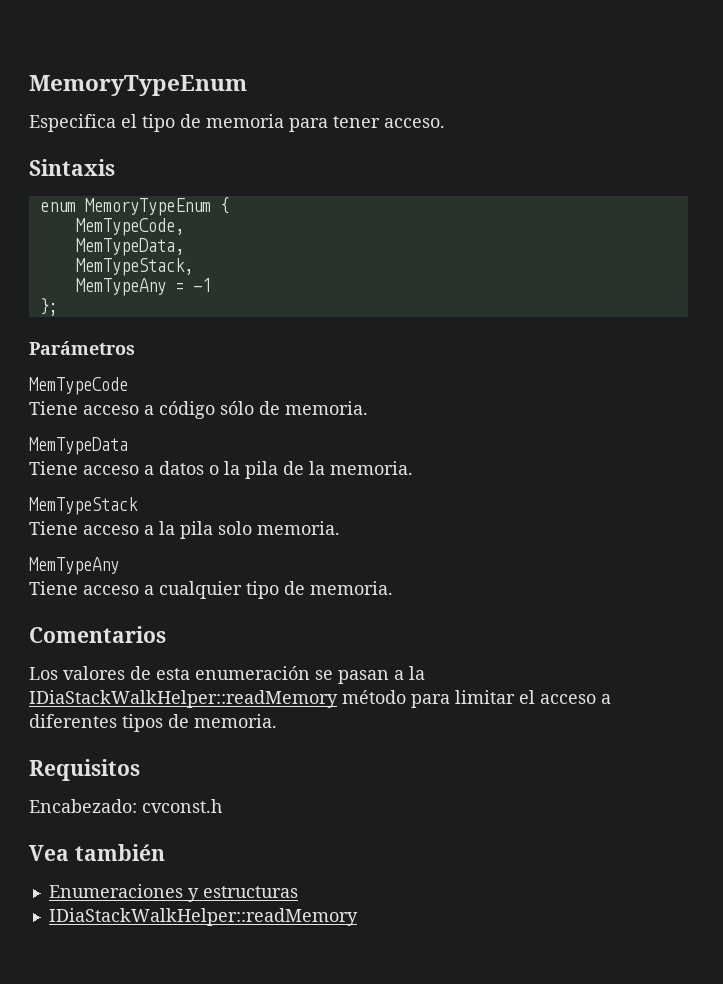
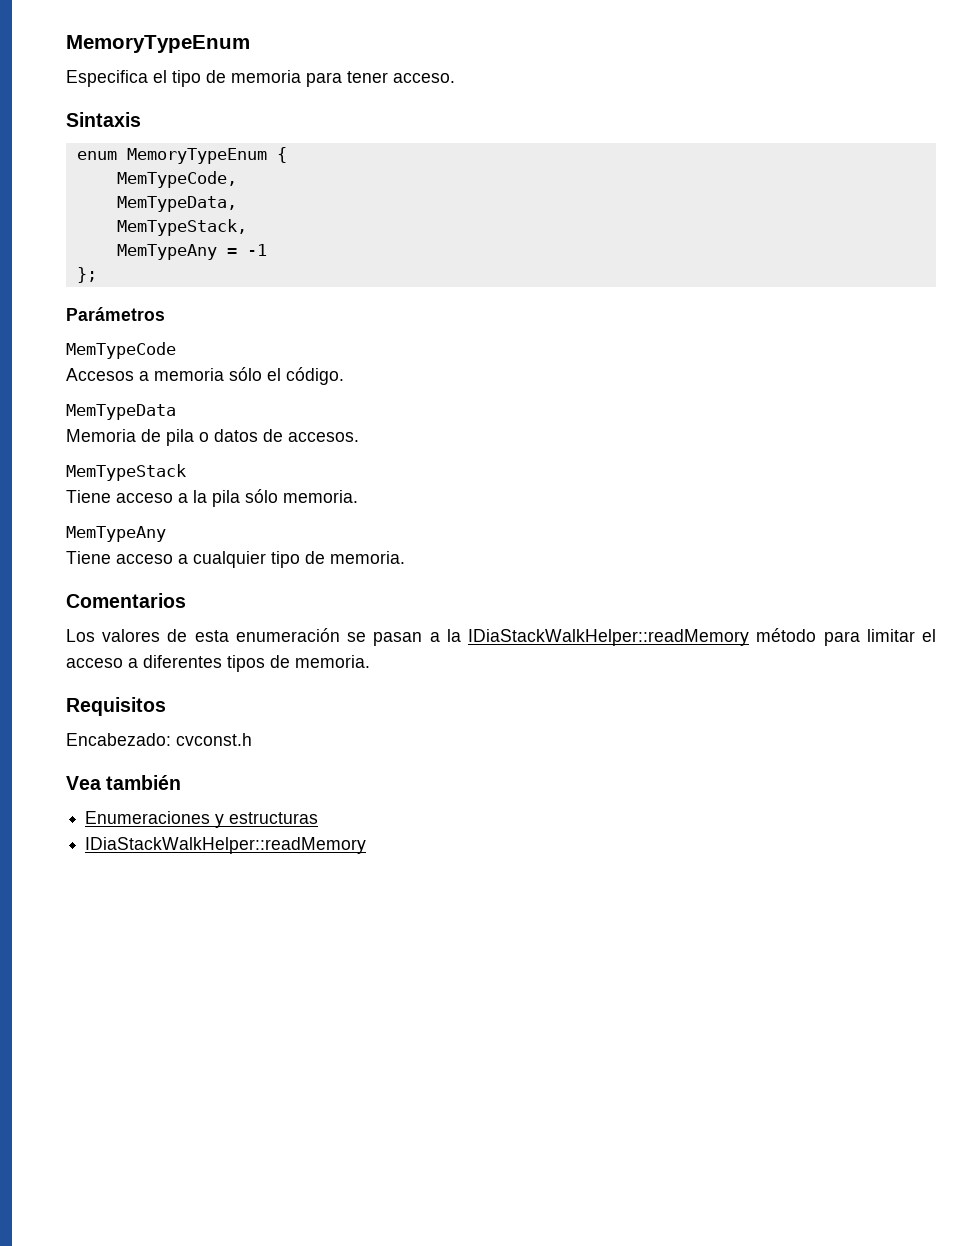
- Tiene acceso a código sólo de memoria.
+ Accesos a memoria sólo el código.
  MemTypeData
- Tiene acceso a datos o la pila de la memoria.
+ Memoria de pila o datos de accesos.
- Tiene acceso a la pila solo memoria.
+ Tiene acceso a la pila sólo memoria.

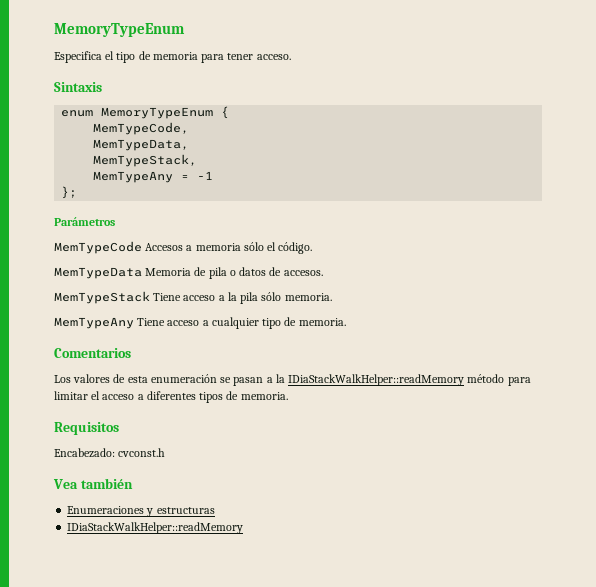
- MemTypeCode
- Accesos a memoria sólo el código.
+ MemTypeCode Accesos a memoria sólo el código.
- MemTypeData
- Memoria de pila o datos de accesos.
+ MemTypeData Memoria de pila o datos de accesos.
- MemTypeStack
- Tiene acceso a la pila sólo memoria.
- MemTypeAny
- Tiene acceso a cualquier tipo de memoria.
+ MemTypeStack Tiene acceso a la pila sólo memoria.
+ MemTypeAny Tiene acceso a cualquier tipo de memoria.

